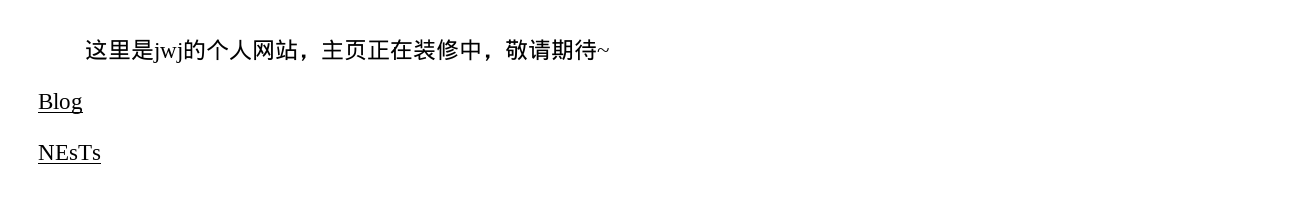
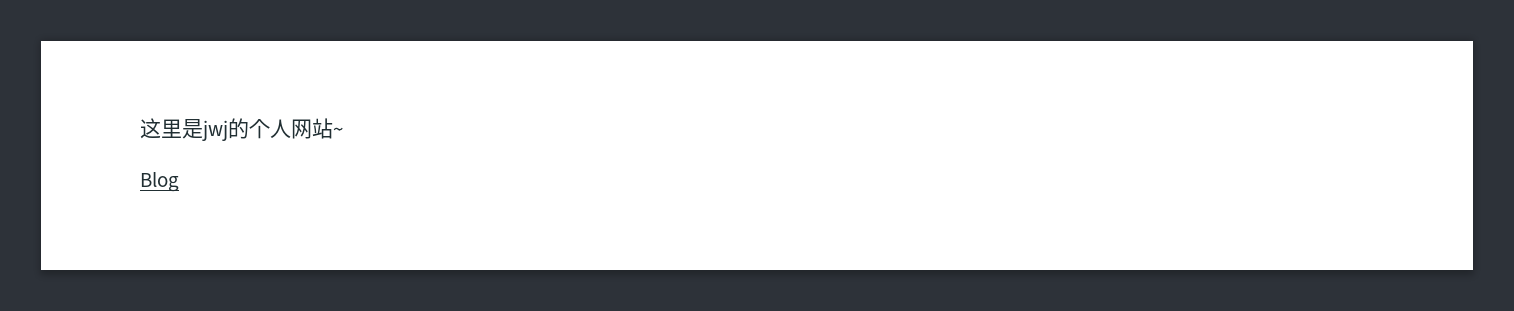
- 这里是jwj的个人网站，主页正在装修中，敬请期待~
+ 这里是jwj的个人网站~
- NEsTs

